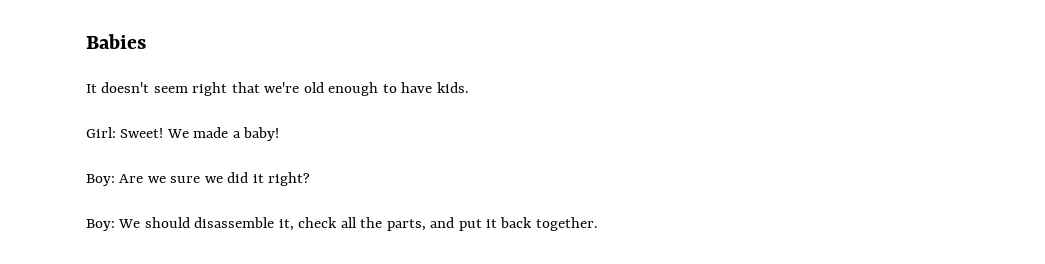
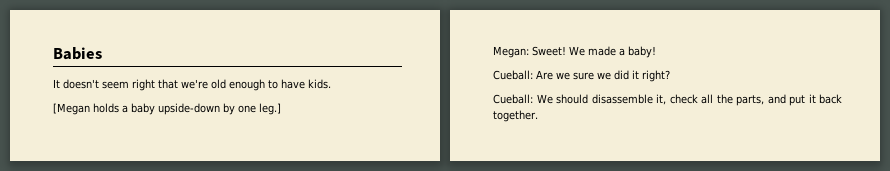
- Girl: Sweet!
+ [Megan holds a baby upside-down by one leg.]
+ Megan: Sweet!
- Boy: Are we sure we did it right?
+ Cueball: Are we sure we did it right?
- Boy: We should disassemble it, check all the parts, and put it back together.
+ Cueball: We should disassemble it, check all the parts, and put it back together.

